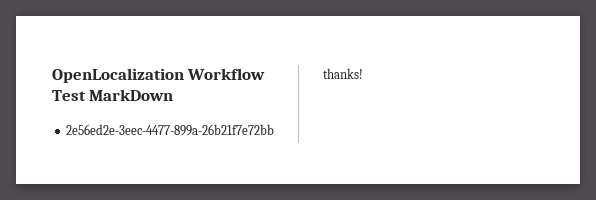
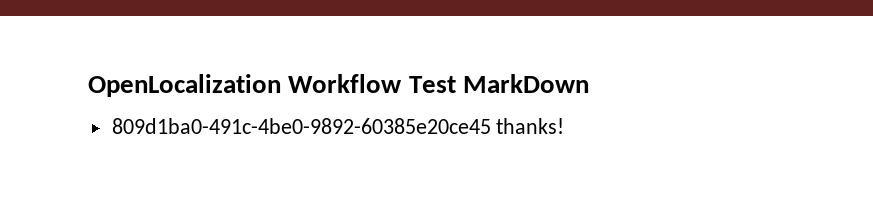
- 2e56ed2e-3eec-4477-899a-26b21f7e72bb thanks!
+ 809d1ba0-491c-4be0-9892-60385e20ce45 thanks!

